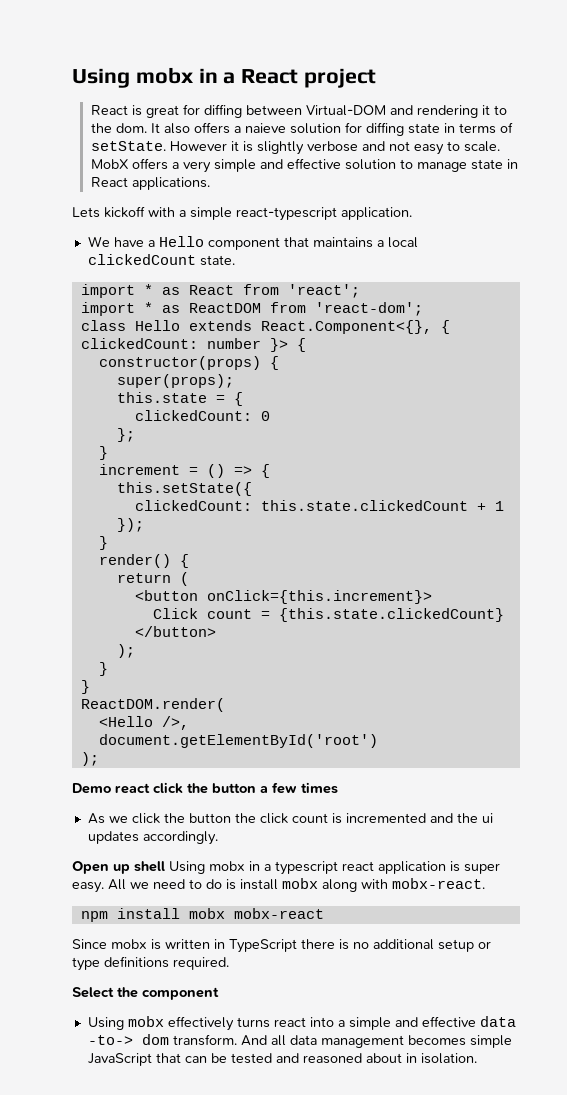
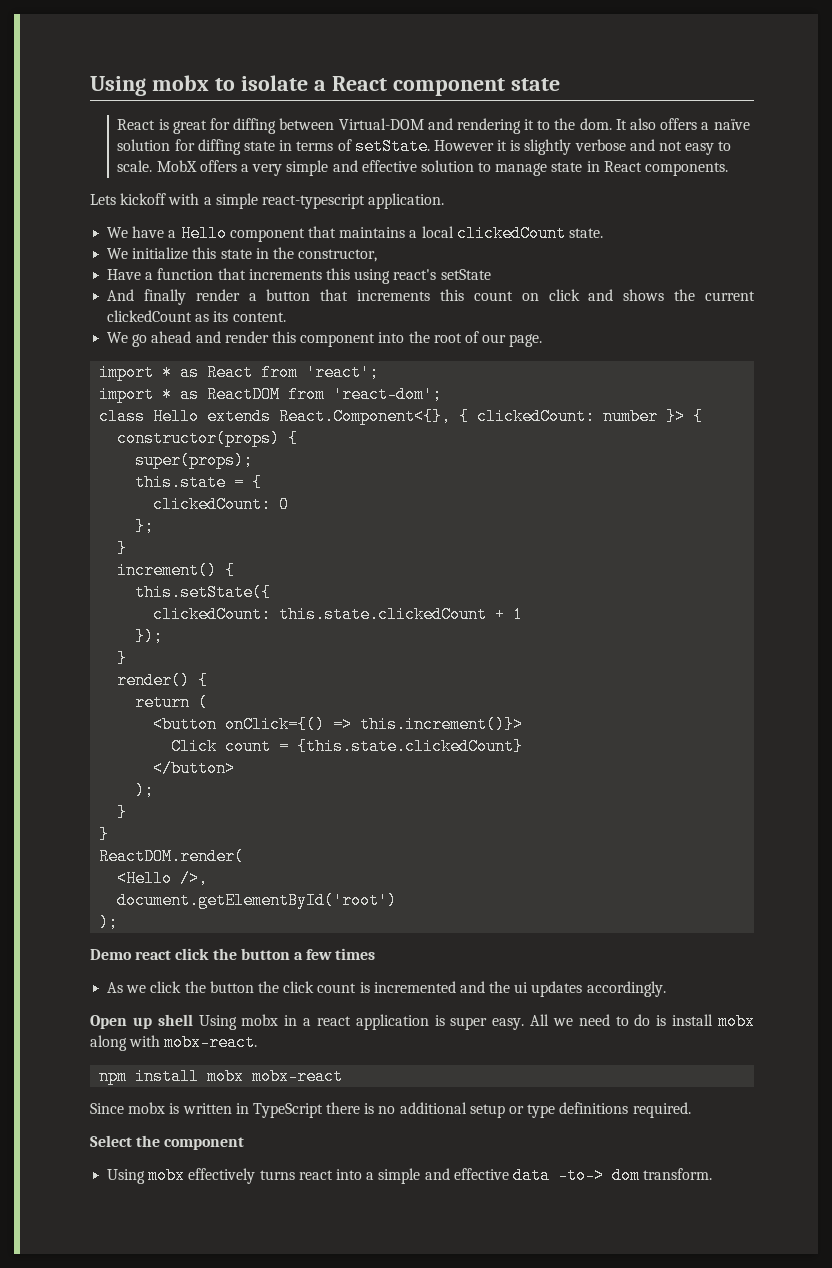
- Using mobx in a React project
+ Using mobx to isolate a React component state
- It also offers a naieve solution for diffing state in terms of setState.
+ It also offers a naïve solution for diffing state in terms of setState.
- MobX offers a very simple and effective solution to manage state in React applications.
+ MobX offers a very simple and effective solution to manage state in React components.
+ We initialize this state in the constructor,
+ Have a function that increments this using react's setState
+ And finally render a button that increments this count on click and shows the current clickedCount as its content.
+ We go ahead and render this component into the root of our page.
- increment = () => {
+ increment() {
- <button onClick={this.increment}>
+ <button onClick={() => this.increment()}>
- Open up shell Using mobx in a typescript react application is super easy.
+ Open up shell Using mobx in a react application is super easy.
- And all data management becomes simple JavaScript that can be tested and reasoned about in isolation.

